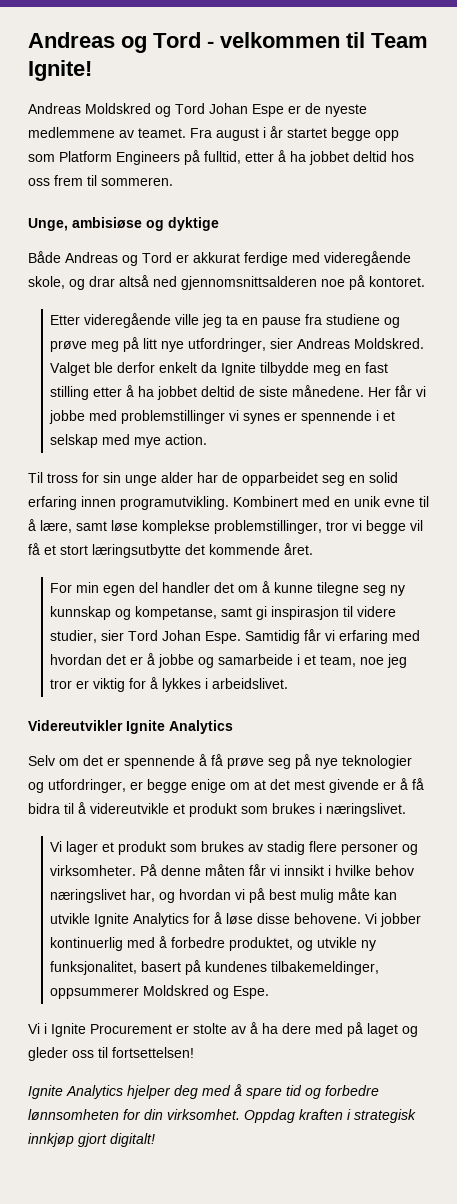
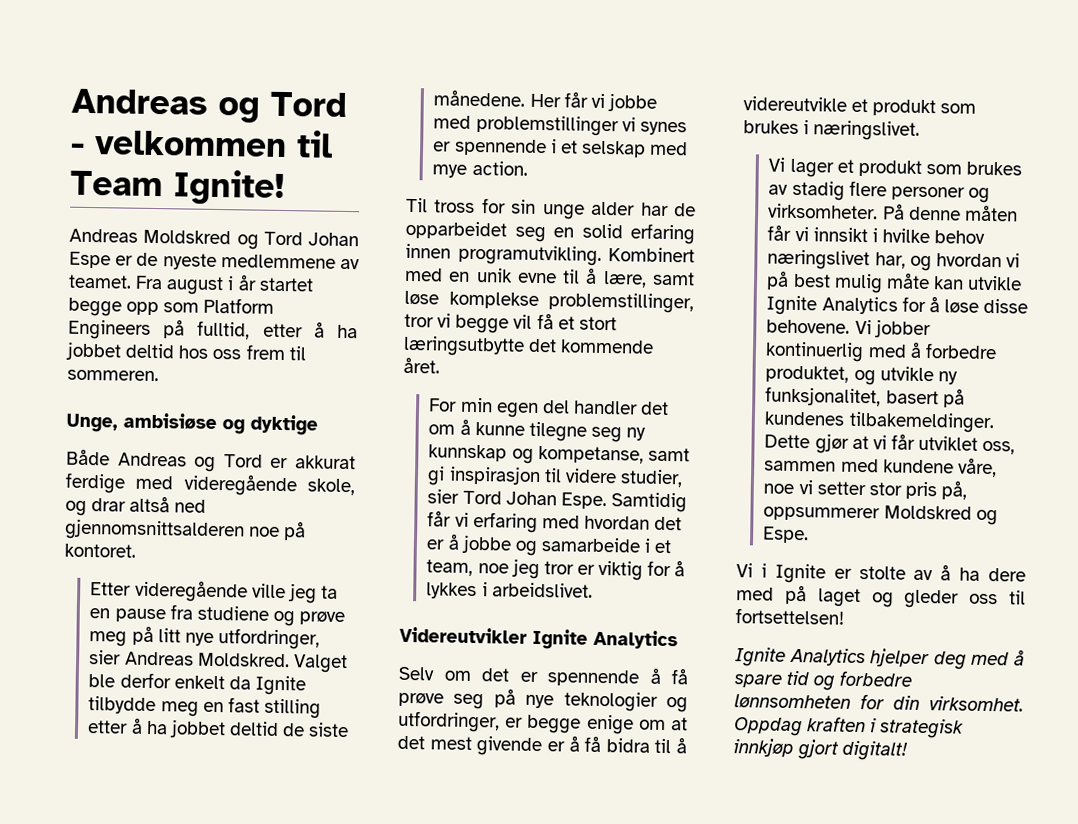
- Vi jobber kontinuerlig med å forbedre produktet, og utvikle ny funksjonalitet, basert på kundenes tilbakemeldinger, oppsummerer Moldskred og Espe.
+ Vi jobber kontinuerlig med å forbedre produktet, og utvikle ny funksjonalitet, basert på kundenes tilbakemeldinger. Dette gjør at vi får utviklet oss, sammen med kundene våre, noe vi setter stor pris på, oppsummerer Moldskred og Espe.
- Vi i Ignite Procurement er stolte av å ha dere med på laget og gleder oss til fortsettelsen!
+ Vi i Ignite er stolte av å ha dere med på laget og gleder oss til fortsettelsen!

